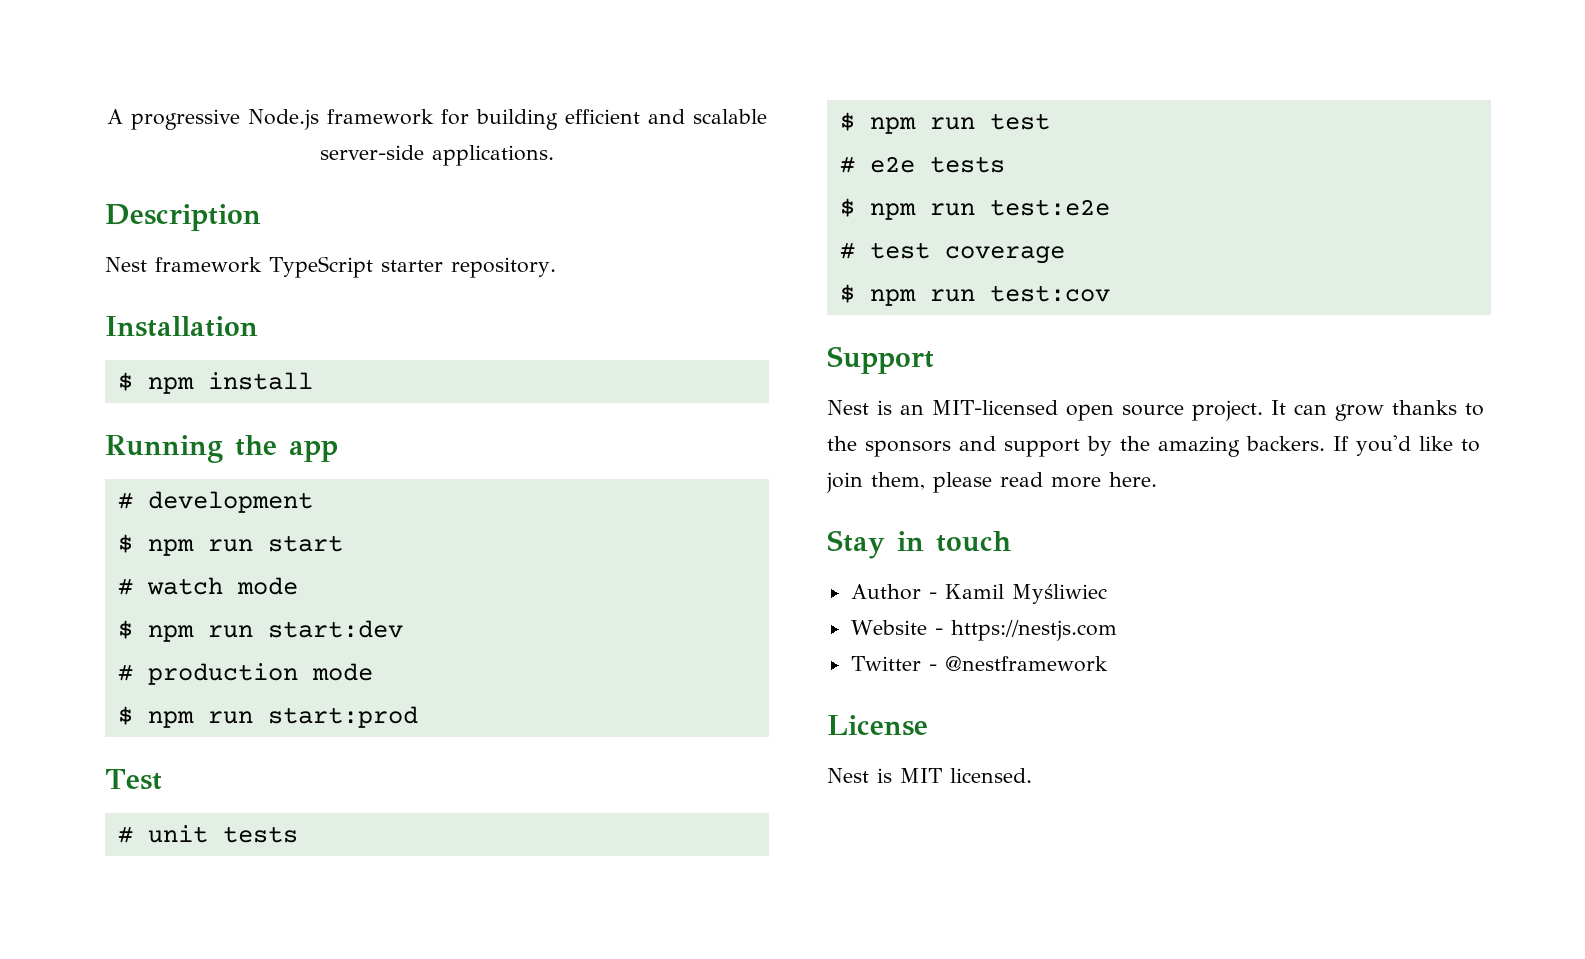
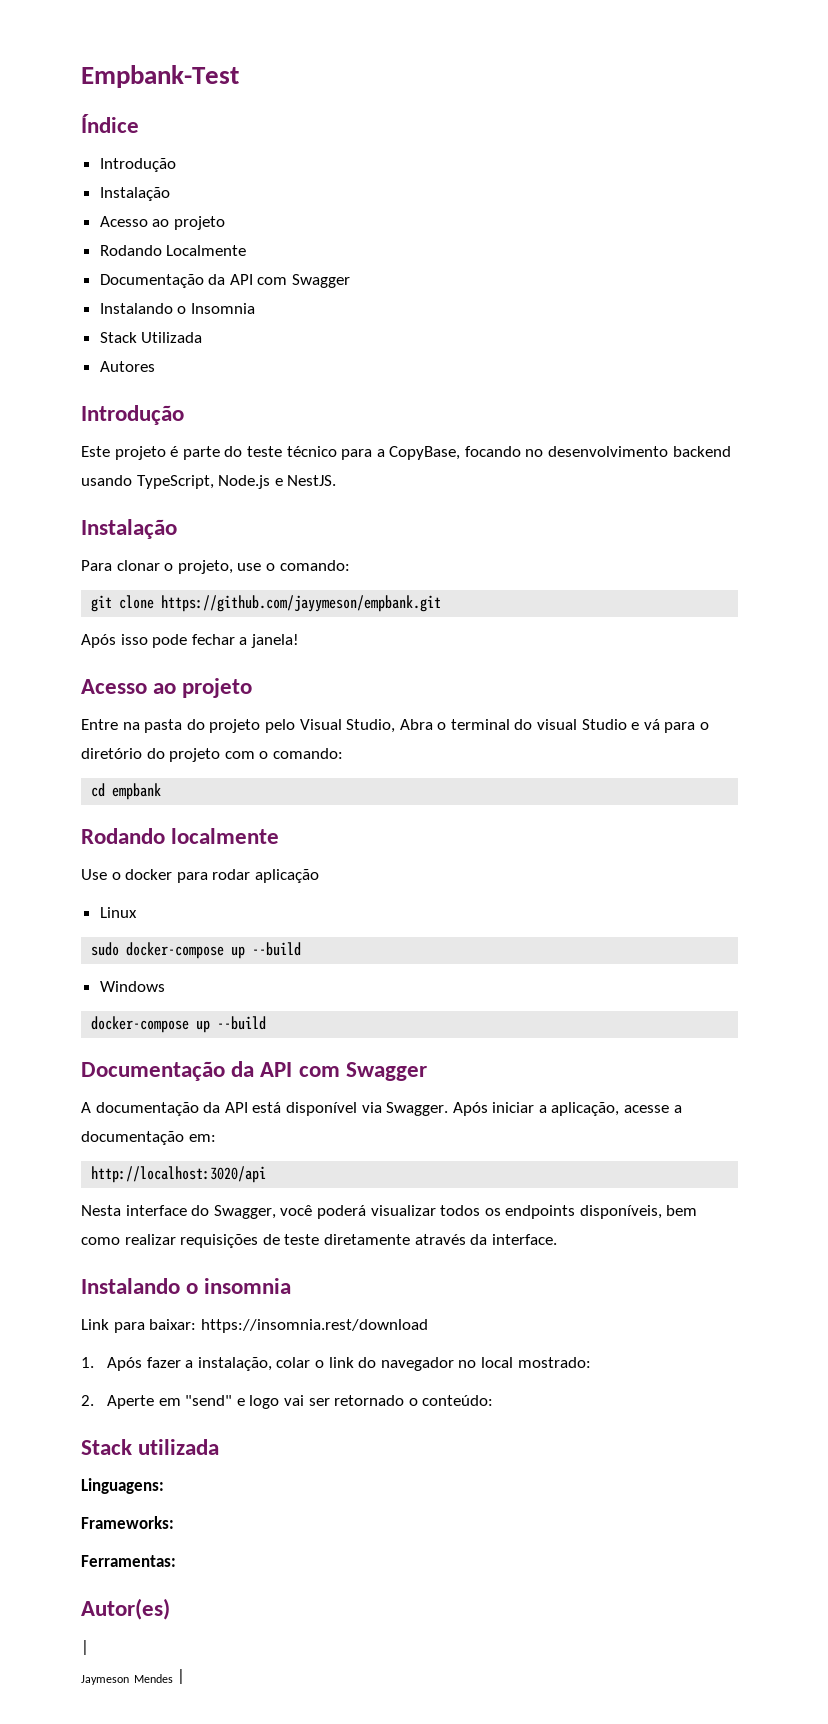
- A progressive Node.js framework for building efficient and scalable server-side applications.
- Description
- Nest framework TypeScript starter repository.
- Installation
- $ npm install
- Running the app
- # development
- $ npm run start
- # watch mode
- $ npm run start:dev
- # production mode
- $ npm run start:prod
- Test
- # unit tests
- $ npm run test
- # e2e tests
- $ npm run test:e2e
- # test coverage
- $ npm run test:cov
- Support
- Nest is an MIT-licensed open source project. It can grow thanks to the sponsors and support by the amazing backers. If you'd like to join them, please read more here.
- Stay in touch
- Author - Kamil Myśliwiec
- Website - https://nestjs.com
- Twitter - @nestframework
- License
- Nest is MIT licensed.
+ Empbank-Test
+ Índice
+ Introdução
+ Instalação
+ Acesso ao projeto
+ Rodando Localmente
+ Documentação da API com Swagger
+ Instalando o Insomnia
+ Stack Utilizada
+ Autores
+ Introdução
+ Este projeto é parte do teste técnico para a CopyBase, focando no desenvolvimento backend usando TypeScript, Node.js e NestJS.
+ Instalação
+ Para clonar o projeto, use o comando:
+ git clone https://github.com/jayymeson/empbank.git
+ Após isso pode fechar a janela!
+ Acesso ao projeto
+ Entre na pasta do projeto pelo Visual Studio, Abra o terminal do visual Studio e vá para o diretório do projeto com o comando:
+ cd empbank
+ Rodando localmente
+ Use o docker para rodar aplicação
+ Linux
+ sudo docker-compose up --build
+ Windows
+ docker-compose up --build
+ Documentação da API com Swagger
+ A documentação da API está disponível via Swagger. Após iniciar a aplicação, acesse a documentação em:
+ http://localhost:3020/api
+ Nesta interface do Swagger, você poderá visualizar todos os endpoints disponíveis, bem como realizar requisições de teste diretamente através da interface.
+ Instalando o insomnia
+ Link para baixar: https://insomnia.rest/download
+ 1. Após fazer a instalação, colar o link do navegador no local mostrado:
+ 2. Aperte em "send" e logo vai ser retornado o conteúdo:
+ Stack utilizada
+ Linguagens:
+ Frameworks:
+ Ferramentas:
+ Autor(es)
+ |
+ Jaymeson Mendes |

